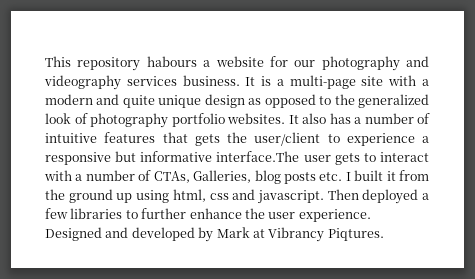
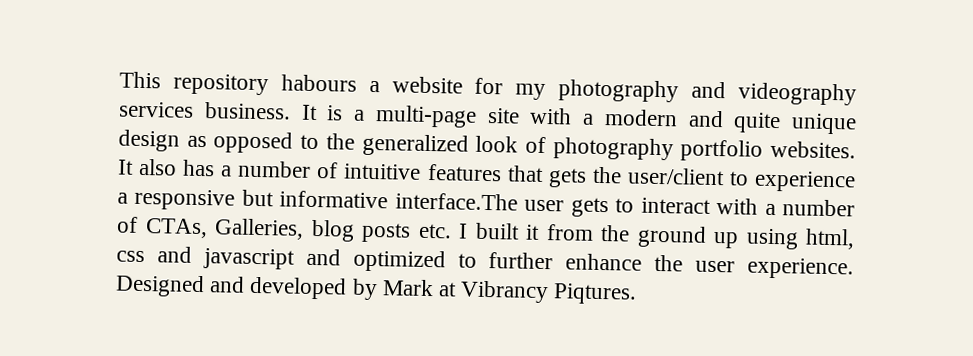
- This repository habours a website for our photography and videography services business.
+ This repository habours a website for my photography and videography services business.
- It also has a number of intuitive features that gets the user/client to experience a responsive but informative interface.The user gets to interact with a number of CTAs, Galleries, blog posts etc. I built it from the ground up using html, css and javascript. Then deployed a few libraries to further enhance the user experience.
+ It also has a number of intuitive features that gets the user/client to experience a responsive but informative interface.The user gets to interact with a number of CTAs, Galleries, blog posts etc. I built it from the ground up using html, css and javascript and optimized to further enhance the user experience.

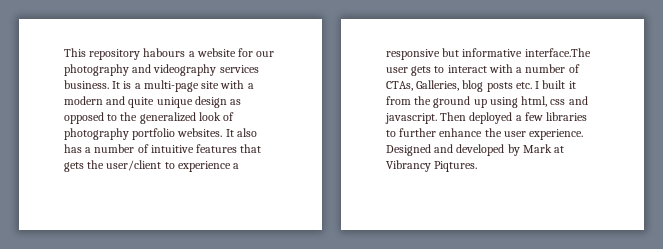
- This repository habours a website for my photography and videography services business.
+ This repository habours a website for our photography and videography services business.
- It also has a number of intuitive features that gets the user/client to experience a responsive but informative interface.The user gets to interact with a number of CTAs, Galleries, blog posts etc. I built it from the ground up using html, css and javascript and optimized to further enhance the user experience.
+ It also has a number of intuitive features that gets the user/client to experience a responsive but informative interface.The user gets to interact with a number of CTAs, Galleries, blog posts etc. I built it from the ground up using html, css and javascript. Then deployed a few libraries to further enhance the user experience.

